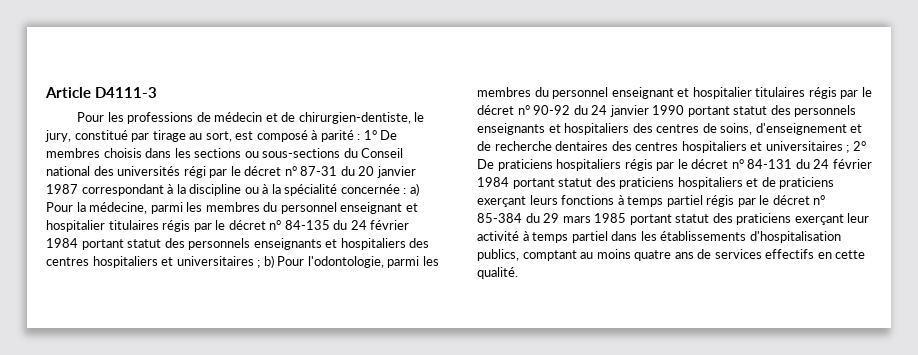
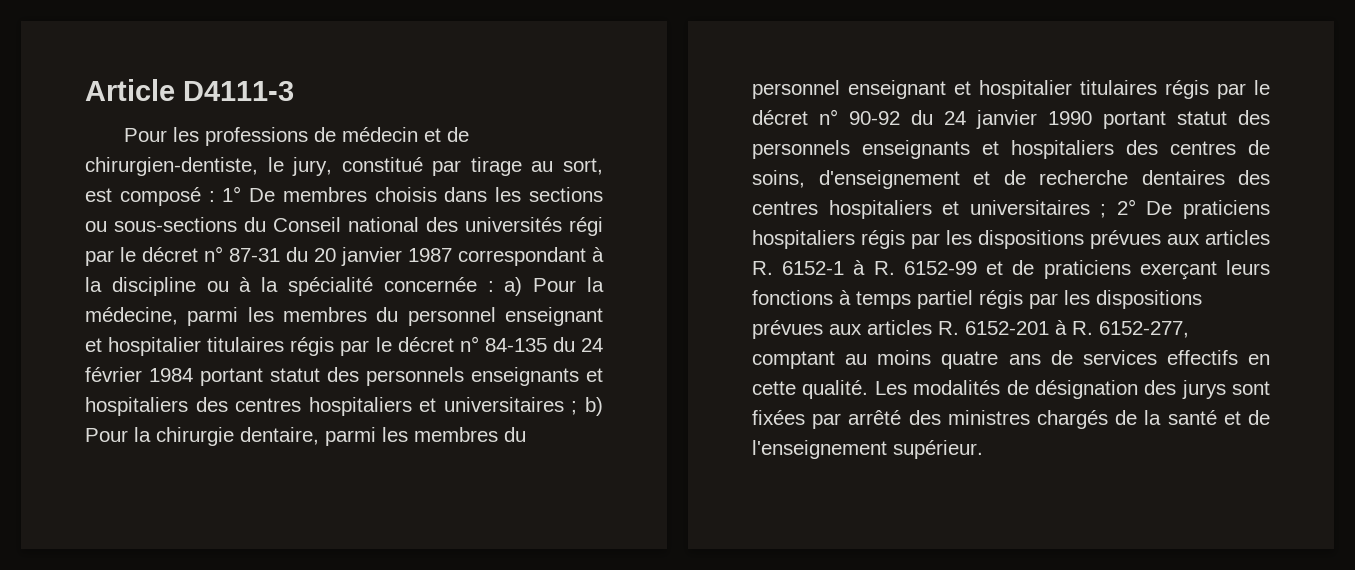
- Pour les professions de médecin et de chirurgien-dentiste, le jury, constitué par tirage au sort, est composé à parité :
+ Pour les professions de médecin et de chirurgien-dentiste, le jury, constitué par tirage au sort, est composé :
- b) Pour l'odontologie, parmi les membres du personnel enseignant et hospitalier titulaires régis par le décret n° 90-92 du 24 janvier 1990 portant statut des personnels enseignants et hospitaliers des centres de soins, d'enseignement et de recherche dentaires des centres hospitaliers et universitaires ;
+ b) Pour la chirurgie dentaire, parmi les membres du personnel enseignant et hospitalier titulaires régis par le décret n° 90-92 du 24 janvier 1990 portant statut des personnels enseignants et hospitaliers des centres de soins, d'enseignement et de recherche dentaires des centres hospitaliers et universitaires ;
- 2° De praticiens hospitaliers régis par le décret n° 84-131 du 24 février 1984 portant statut des praticiens hospitaliers et de praticiens exerçant leurs fonctions à temps partiel régis par le décret n° 85-384 du 29 mars 1985 portant statut des praticiens exerçant leur activité à temps partiel dans les établissements d'hospitalisation publics, comptant au moins quatre ans de services effectifs en cette qualité.
+ 2° De praticiens hospitaliers régis par les dispositions prévues aux articles R. 6152-1 à R. 6152-99 et de praticiens exerçant leurs fonctions à temps partiel régis par les dispositions prévues aux articles R. 6152-201 à R. 6152-277, comptant au moins quatre ans de services effectifs en cette qualité.
+ Les modalités de désignation des jurys sont fixées par arrêté des ministres chargés de la santé et de l'enseignement supérieur.

